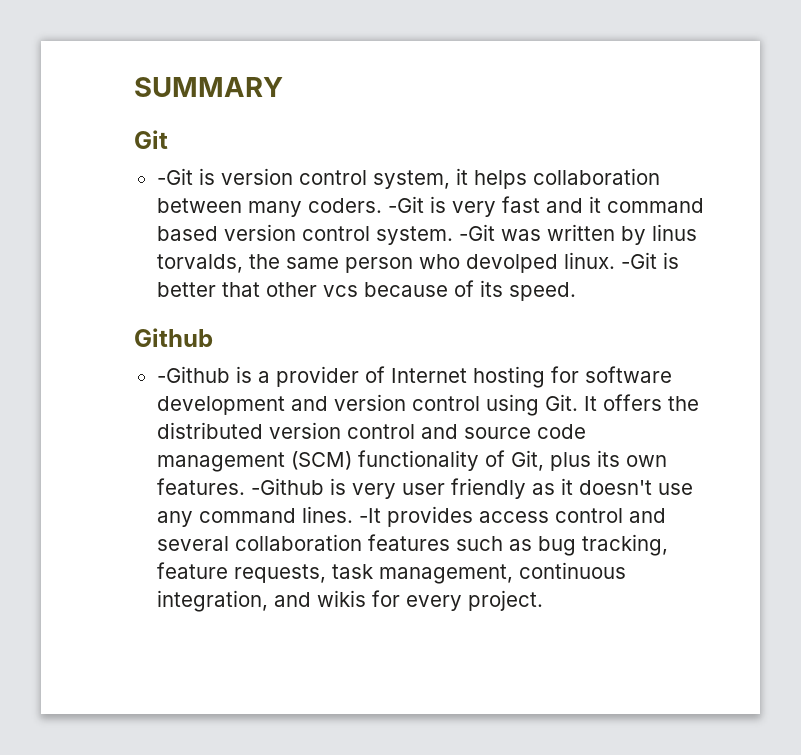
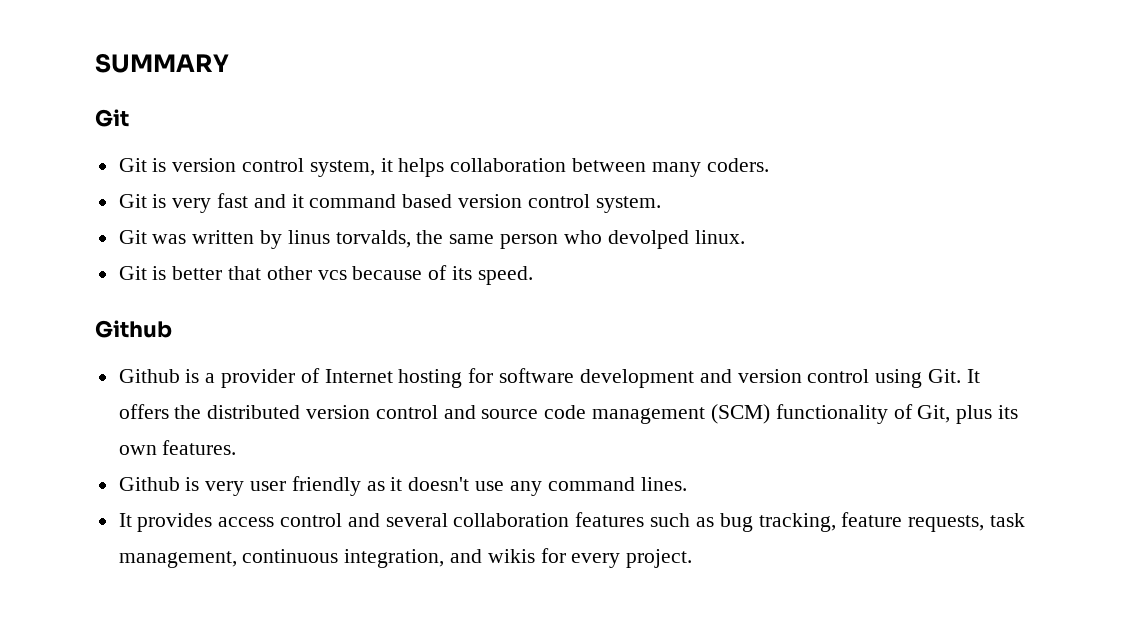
- -Git is version control system, it helps collaboration between many coders. -Git is very fast and it command based version control system. -Git was written by linus torvalds, the same person who devolped linux. -Git is better that other vcs because of its speed.
+ Git is version control system, it helps collaboration between many coders.
+ Git is very fast and it command based version control system.
+ Git was written by linus torvalds, the same person who devolped linux.
+ Git is better that other vcs because of its speed.
- -Github is a provider of Internet hosting for software development and version control using Git. It offers the distributed version control and source code management (SCM) functionality of Git, plus its own features. -Github is very user friendly as it doesn't use any command lines. -It provides access control and several collaboration features such as bug tracking, feature requests, task management, continuous integration, and wikis for every project.
+ Github is a provider of Internet hosting for software development and version control using Git. It offers the distributed version control and source code management (SCM) functionality of Git, plus its own features.
+ Github is very user friendly as it doesn't use any command lines.
+ It provides access control and several collaboration features such as bug tracking, feature requests, task management, continuous integration, and wikis for every project.

